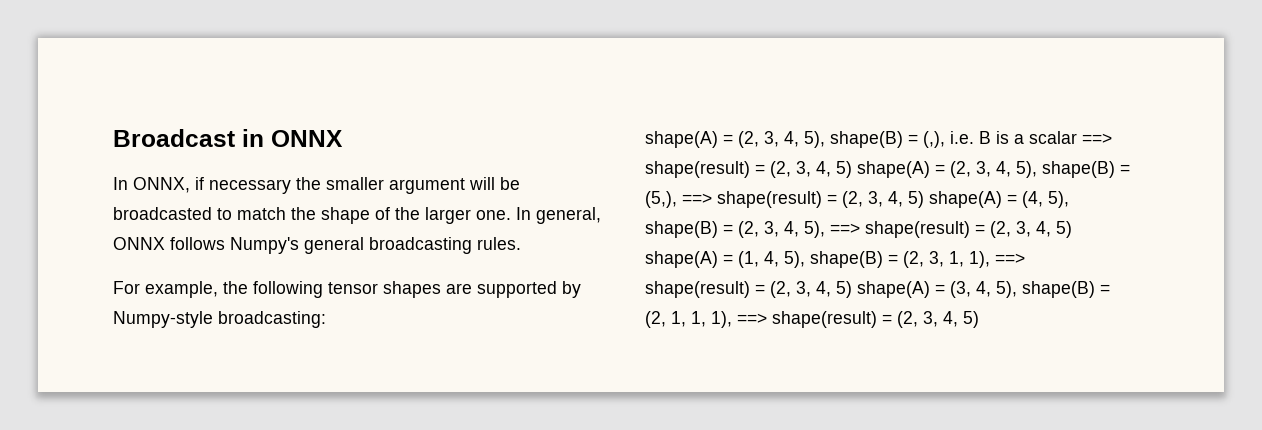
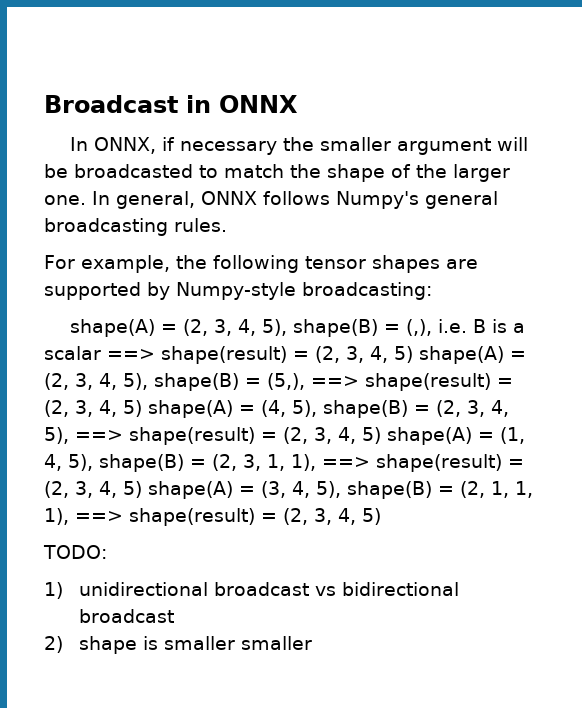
+ TODO:
+ 1) unidirectional broadcast vs bidirectional broadcast
+ 2) shape is smaller smaller

